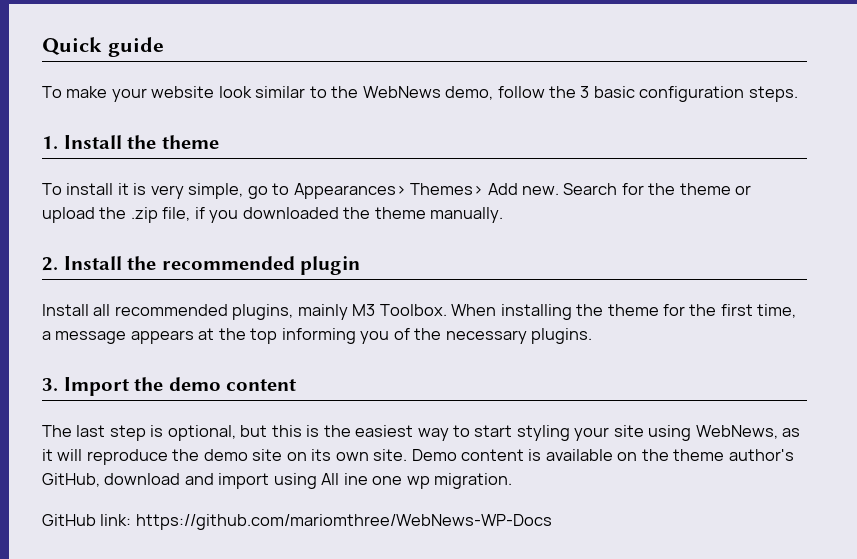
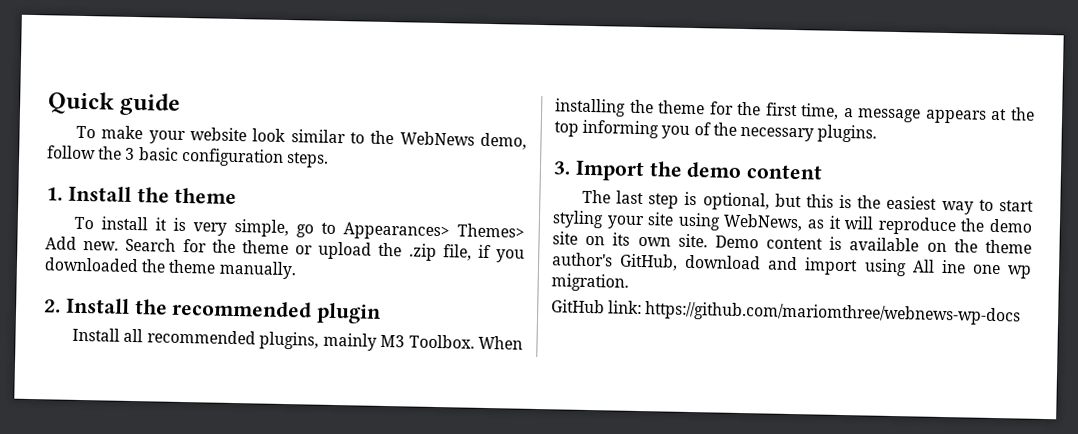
- GitHub link: https://github.com/mariomthree/WebNews-WP-Docs
+ GitHub link: https://github.com/mariomthree/webnews-wp-docs

